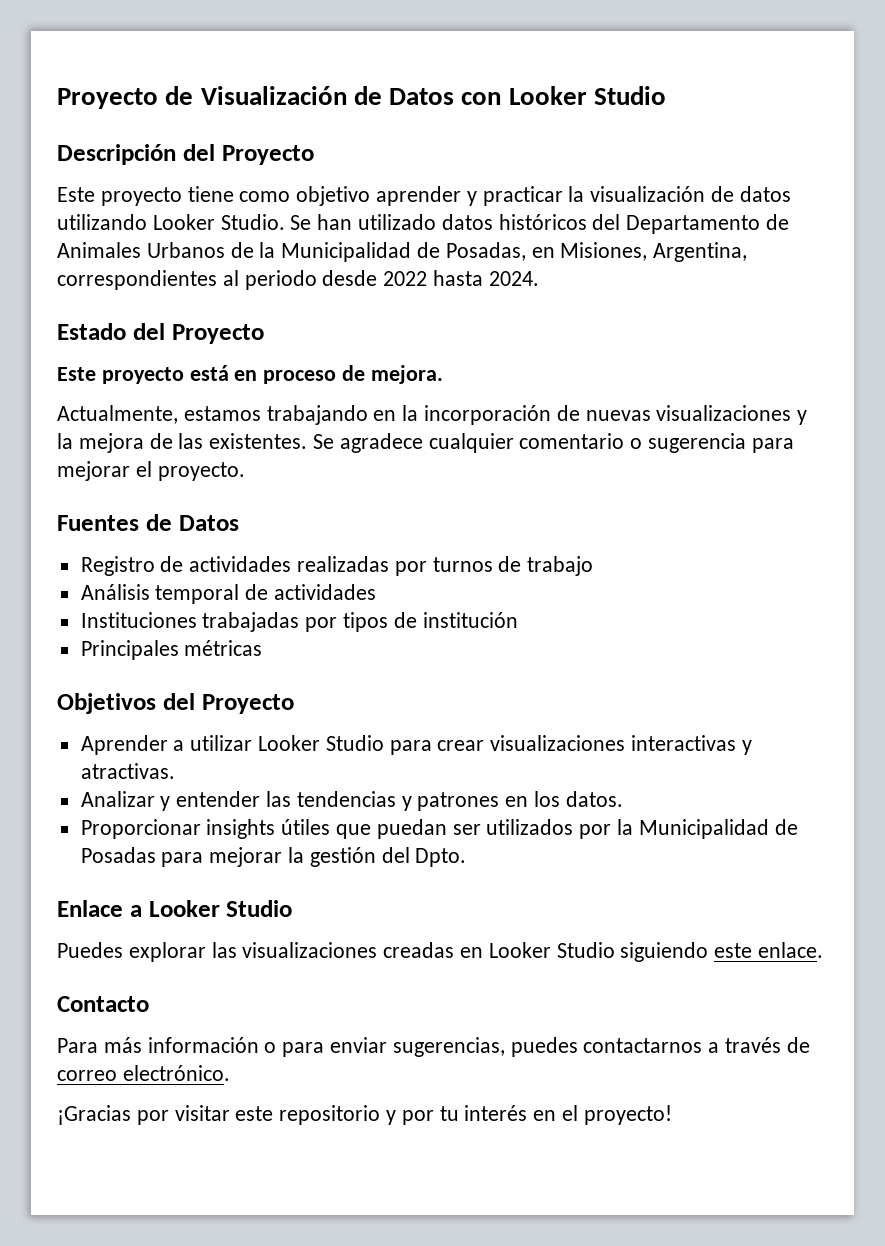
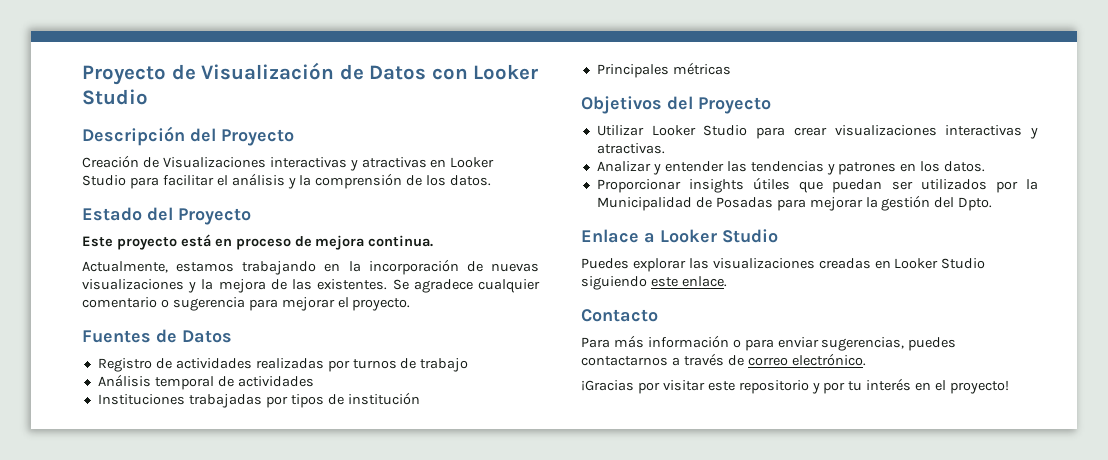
- Este proyecto tiene como objetivo aprender y practicar la visualización de datos utilizando Looker Studio. Se han utilizado datos históricos del Departamento de Animales Urbanos de la Municipalidad de Posadas, en Misiones, Argentina, correspondientes al periodo desde 2022 hasta 2024.
+ Creación de Visualizaciones interactivas y atractivas en Looker Studio para facilitar el análisis y la comprensión de los datos.
- Este proyecto está en proceso de mejora.
+ Este proyecto está en proceso de mejora continua.
- Aprender a utilizar Looker Studio para crear visualizaciones interactivas y atractivas.
+ Utilizar Looker Studio para crear visualizaciones interactivas y atractivas.

